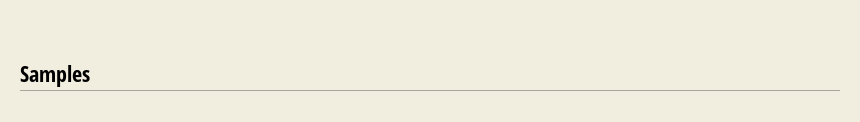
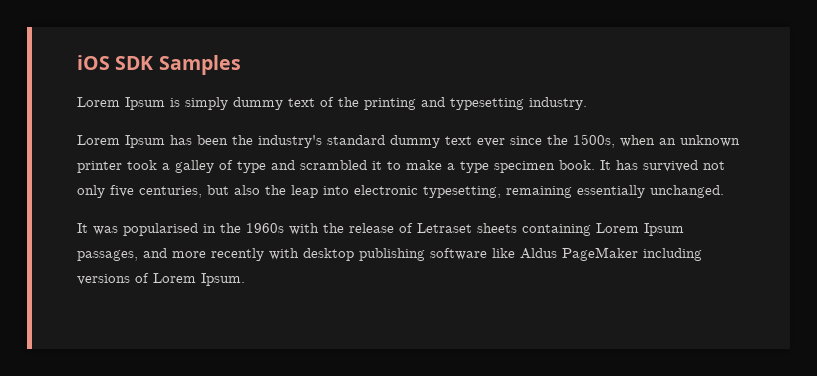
- Samples
+ iOS SDK Samples
+ Lorem Ipsum is simply dummy text of the printing and typesetting industry.
+ Lorem Ipsum has been the industry's standard dummy text ever since the 1500s, when an unknown printer took a galley of type and scrambled it to make a type specimen book. It has survived not only five centuries, but also the leap into electronic typesetting, remaining essentially unchanged.
+ It was popularised in the 1960s with the release of Letraset sheets containing Lorem Ipsum passages, and more recently with desktop publishing software like Aldus PageMaker including versions of Lorem Ipsum.

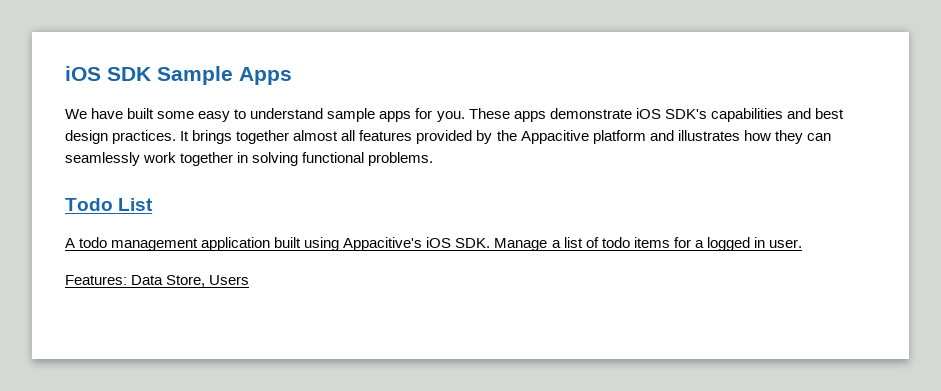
- iOS SDK Samples
- Lorem Ipsum is simply dummy text of the printing and typesetting industry.
- Lorem Ipsum has been the industry's standard dummy text ever since the 1500s, when an unknown printer took a galley of type and scrambled it to make a type specimen book. It has survived not only five centuries, but also the leap into electronic typesetting, remaining essentially unchanged.
- It was popularised in the 1960s with the release of Letraset sheets containing Lorem Ipsum passages, and more recently with desktop publishing software like Aldus PageMaker including versions of Lorem Ipsum.
+ iOS SDK Sample Apps
+ We have built some easy to understand sample apps for you. These apps demonstrate iOS SDK's capabilities and best design practices. It brings together almost all features provided by the Appacitive platform and illustrates how they can seamlessly work together in solving functional problems.
+ Todo List
+ A todo management application built using Appacitive's iOS SDK. Manage a list of todo items for a logged in user.
+ Features: Data Store, Users

